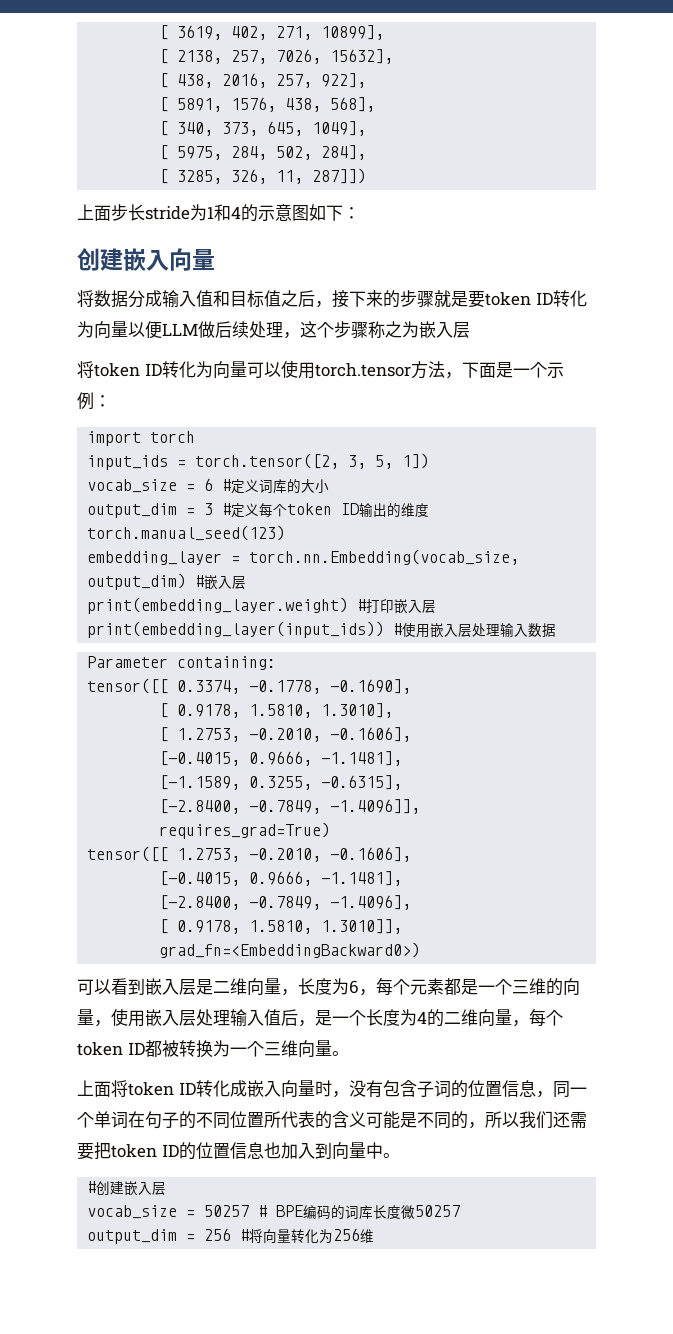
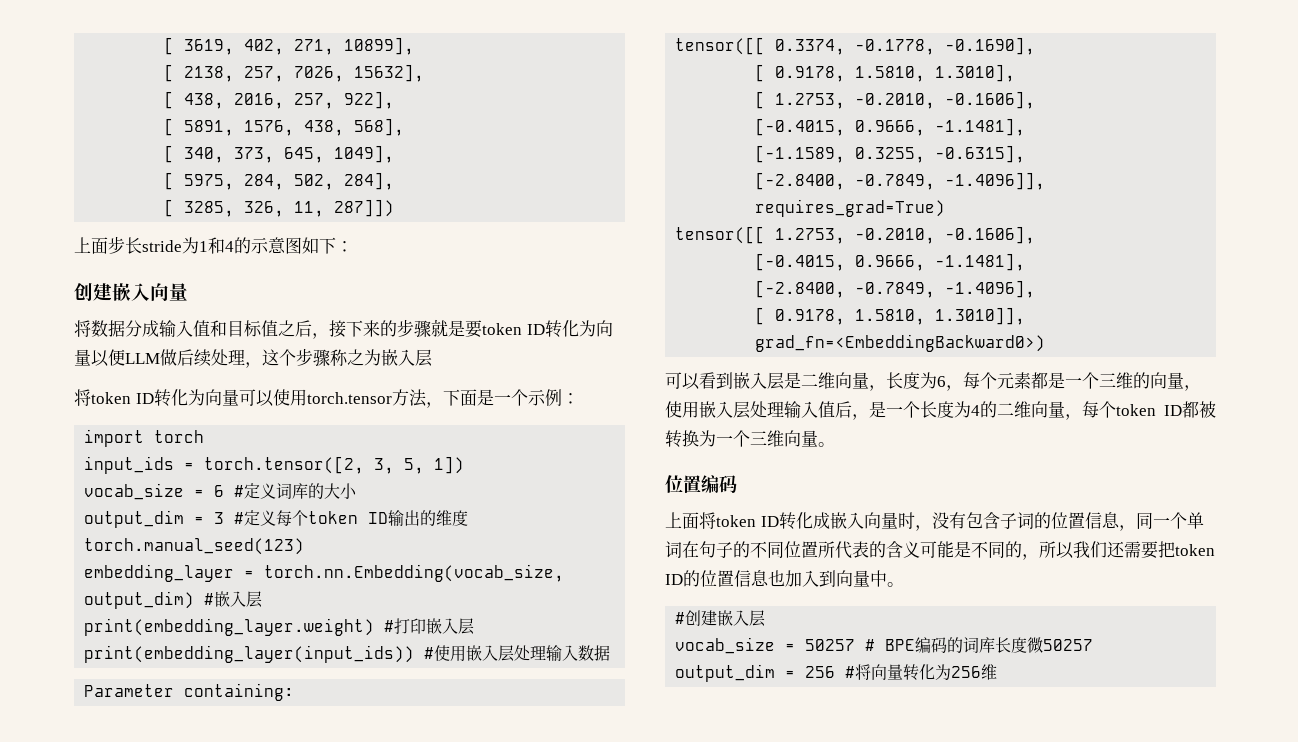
+ 位置编码

